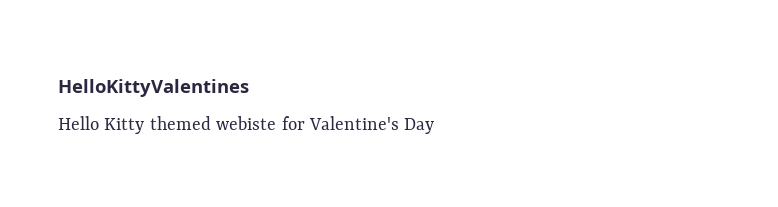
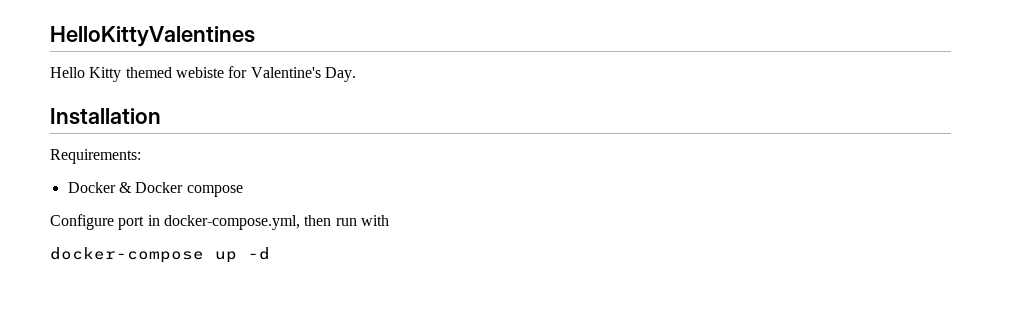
- Hello Kitty themed webiste for Valentine's Day
+ Hello Kitty themed webiste for Valentine's Day.
+ Installation
+ Requirements:
+ Docker & Docker compose
+ Configure port in docker-compose.yml, then run with
+ docker-compose up -d

